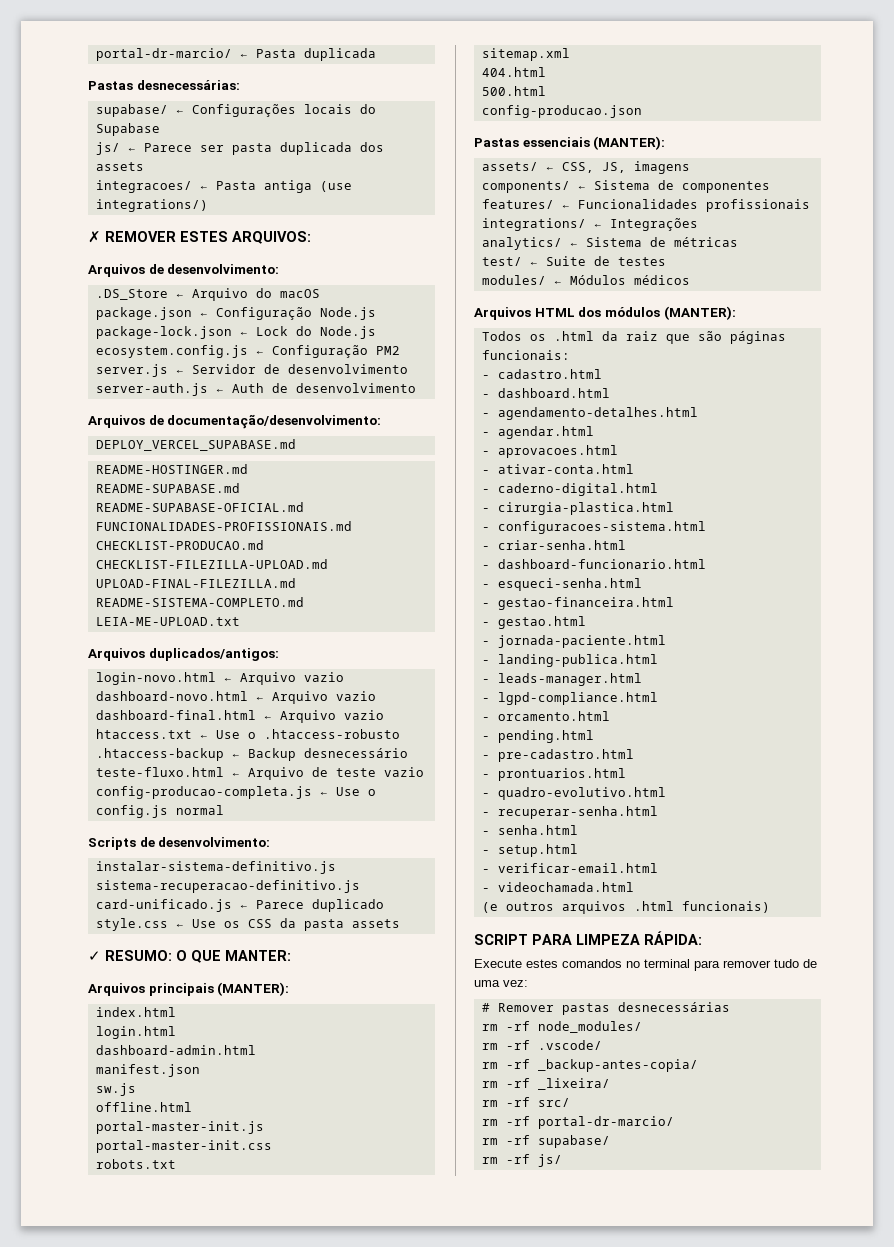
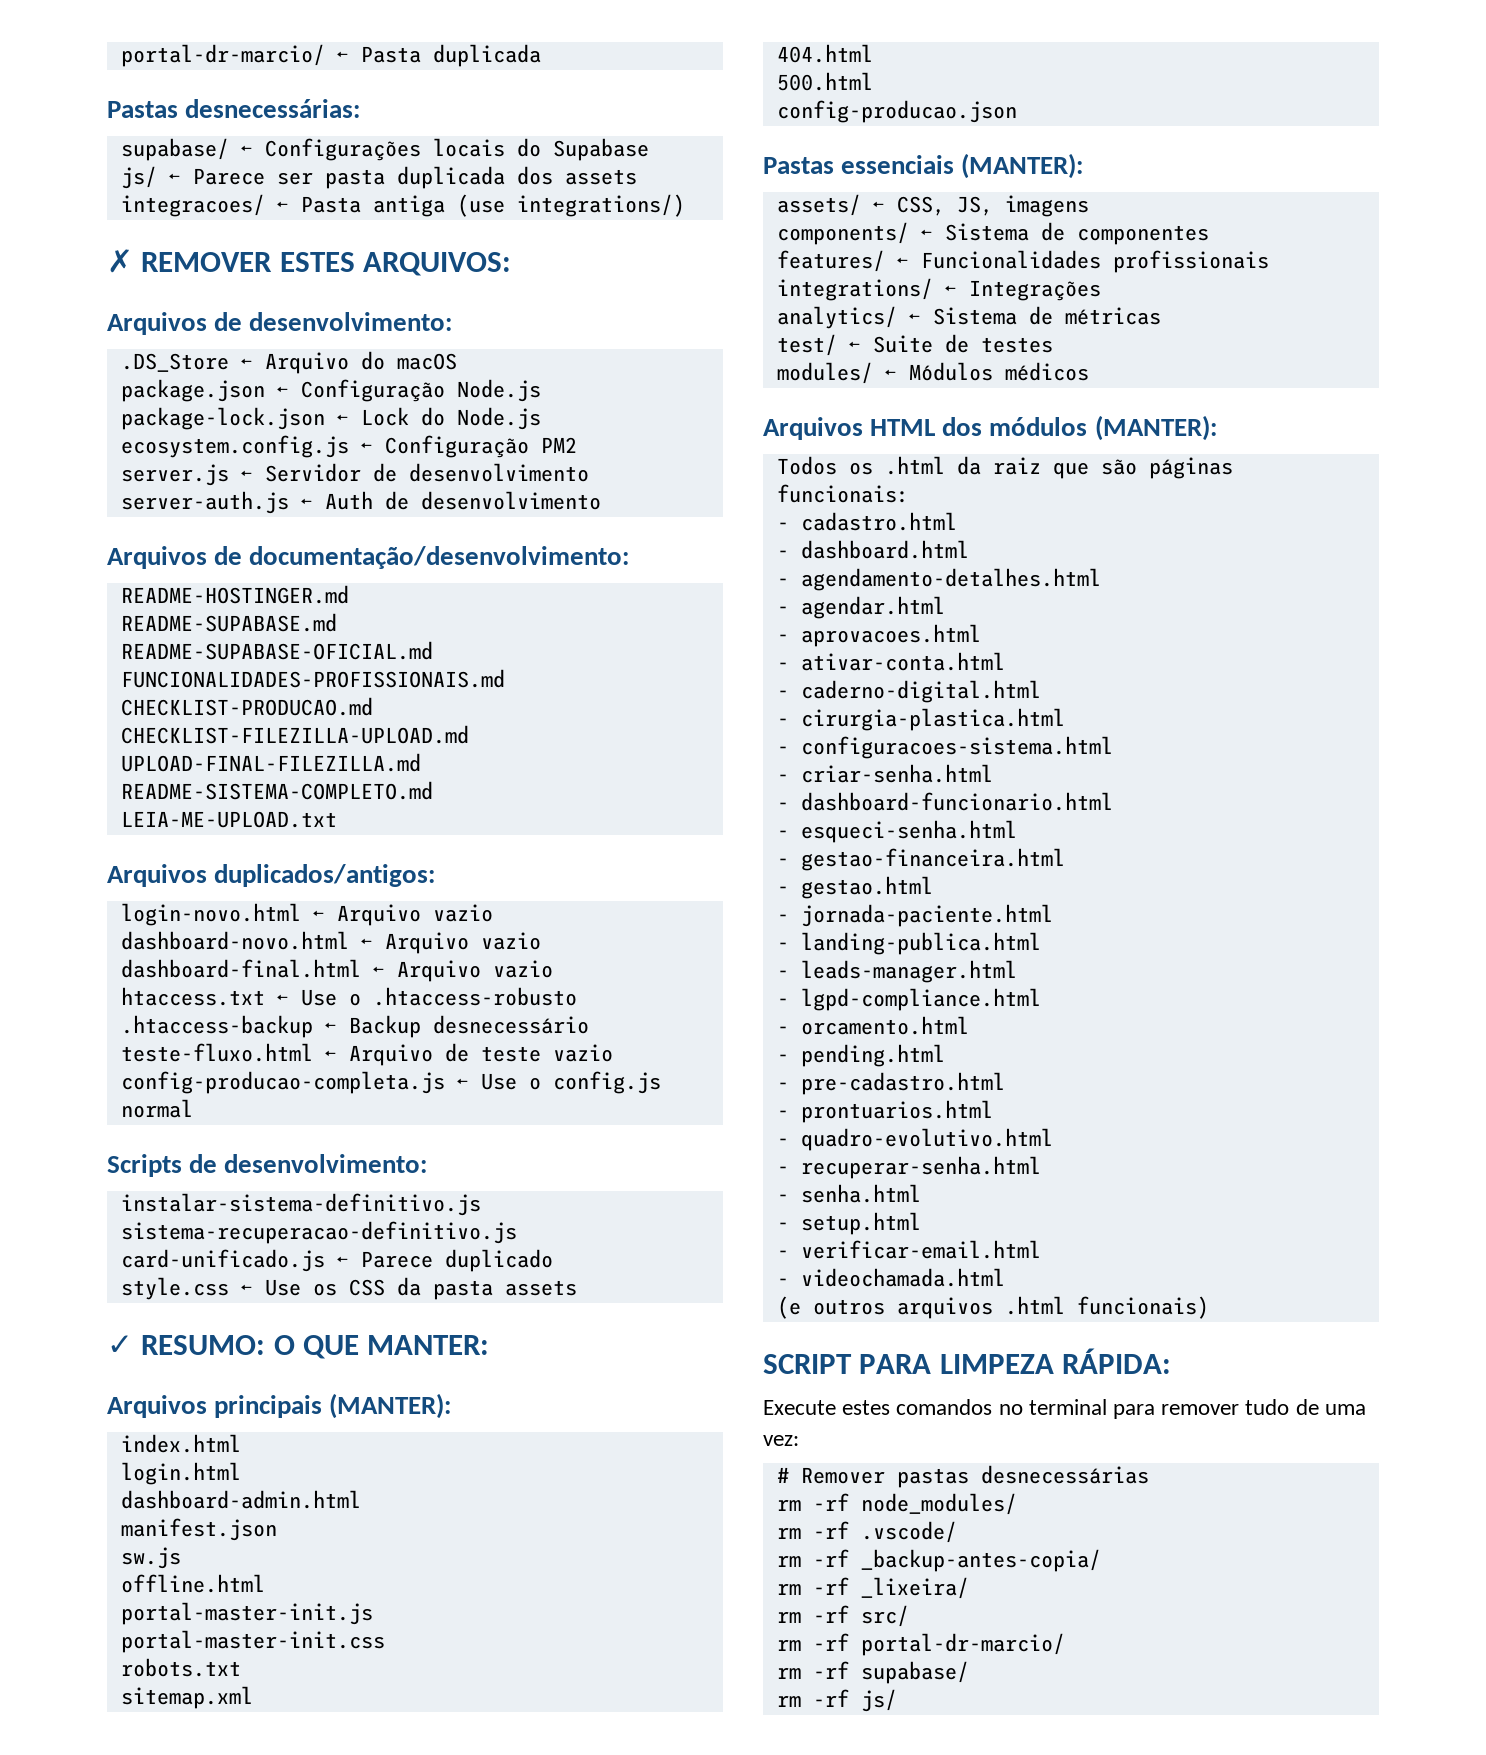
- DEPLOY_VERCEL_SUPABASE.md

